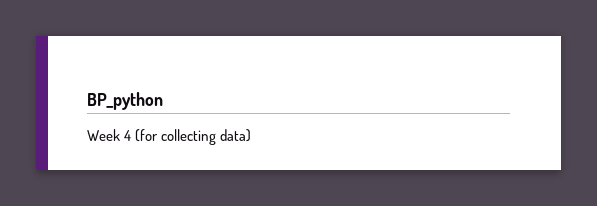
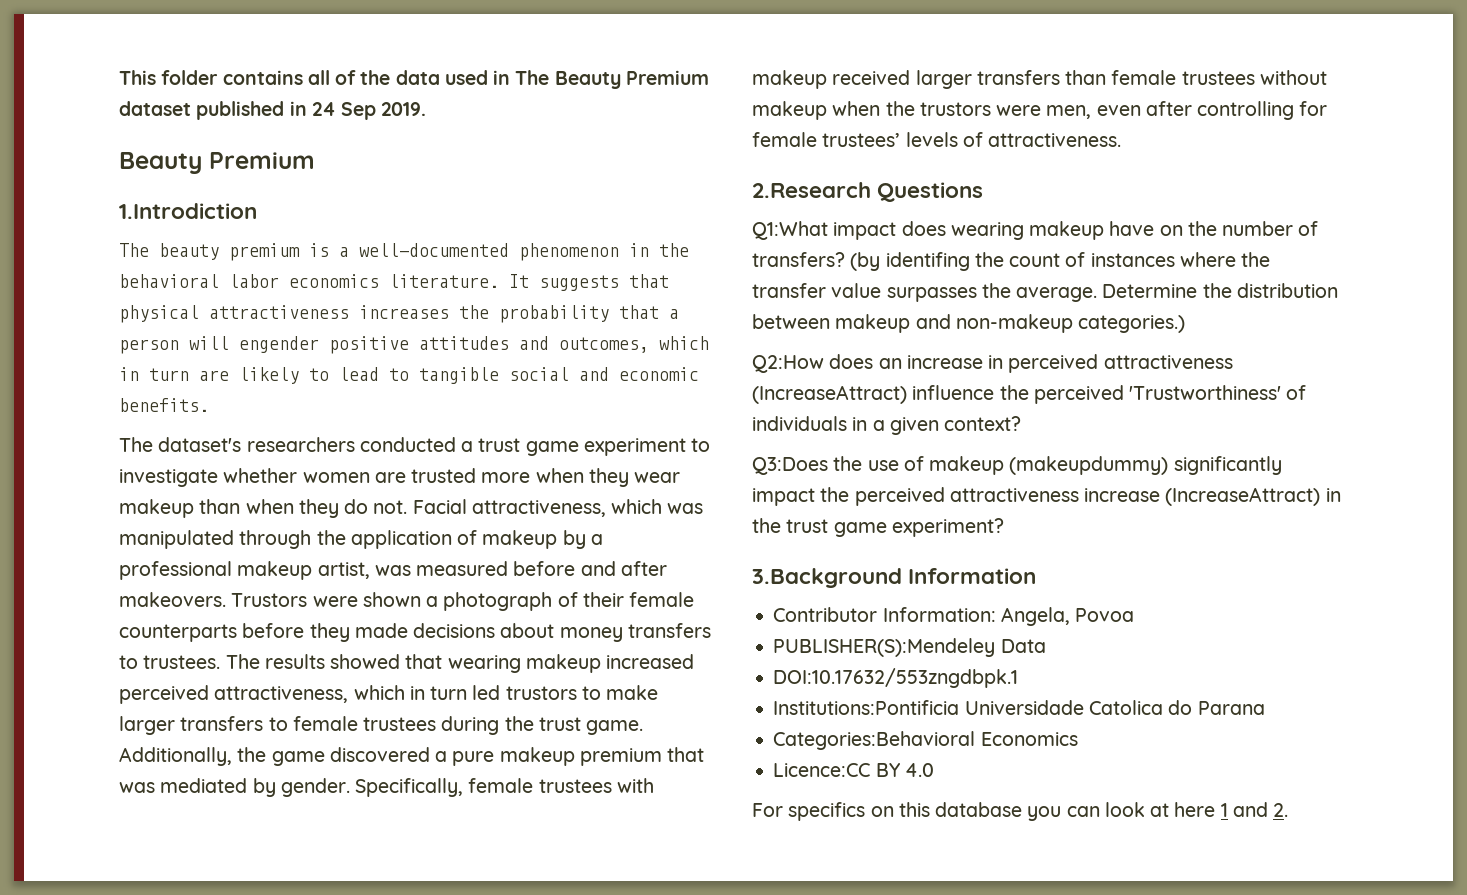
- BP_python
- Week 4 (for collecting data)
+ This folder contains all of the data used in The Beauty Premium dataset published in 24 Sep 2019.
+ Beauty Premium
+ 1.Introdiction
+ The beauty premium is a well-documented phenomenon in the behavioral labor economics literature. It suggests that physical attractiveness increases the probability that a person will engender positive attitudes and outcomes, which in turn are likely to lead to tangible social and economic benefits.
+ The dataset's researchers conducted a trust game experiment to investigate whether women are trusted more when they wear makeup than when they do not. Facial attractiveness, which was manipulated through the application of makeup by a professional makeup artist, was measured before and after makeovers. Trustors were shown a photograph of their female counterparts before they made decisions about money transfers to trustees. The results showed that wearing makeup increased perceived attractiveness, which in turn led trustors to make larger transfers to female trustees during the trust game. Additionally, the game discovered a pure makeup premium that was mediated by gender. Specifically, female trustees with makeup received larger transfers than female trustees without makeup when the trustors were men, even after controlling for female trustees’ levels of attractiveness.
+ 2.Research Questions
+ Q1:What impact does wearing makeup have on the number of transfers? (by identifing the count of instances where the transfer value surpasses the average. Determine the distribution between makeup and non-makeup categories.)
+ Q2:How does an increase in perceived attractiveness (IncreaseAttract) influence the perceived 'Trustworthiness' of individuals in a given context?
+ Q3:Does the use of makeup (makeupdummy) significantly impact the perceived attractiveness increase (IncreaseAttract) in the trust game experiment?
+ 3.Background Information
+ Contributor Information: Angela, Povoa
+ PUBLISHER(S):Mendeley Data
+ DOI:10.17632/553zngdbpk.1
+ Institutions:Pontificia Universidade Catolica do Parana
+ Categories:Behavioral Economics
+ Licence:CC BY 4.0
+ For specifics on this database you can look at here 1 and 2.

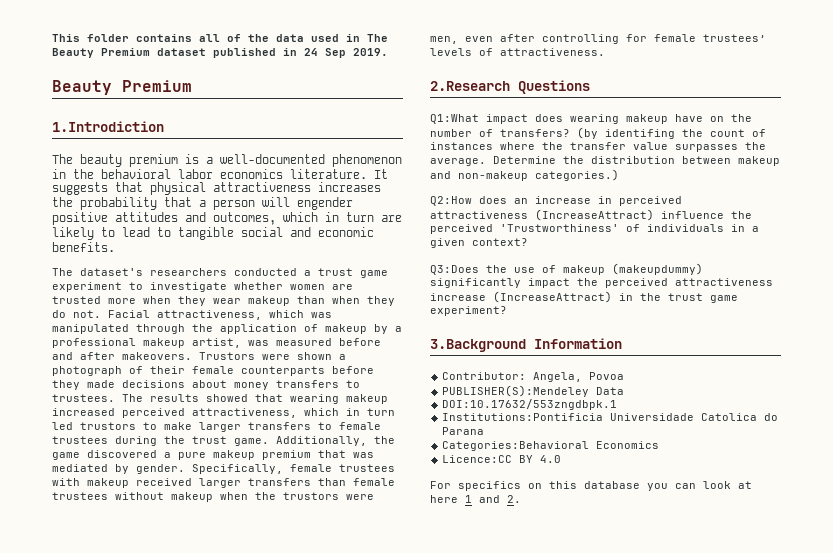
- Contributor Information: Angela, Povoa
+ Contributor: Angela, Povoa

